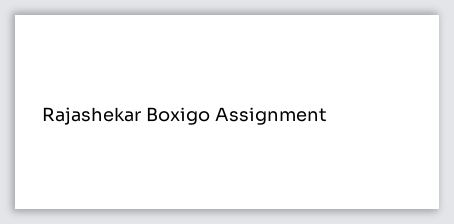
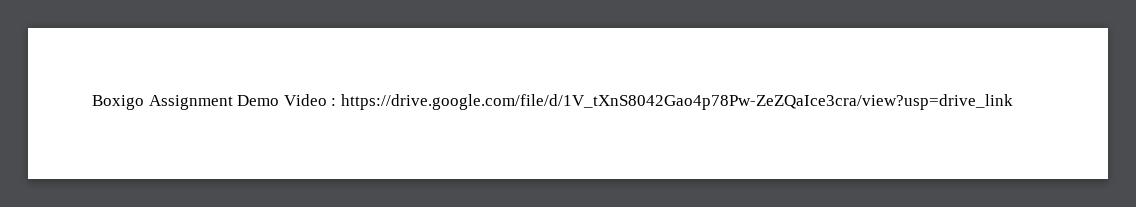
- Rajashekar Boxigo Assignment
+ Boxigo Assignment Demo Video : https://drive.google.com/file/d/1V_tXnS8042Gao4p78Pw-ZeZQaIce3cra/view?usp=drive_link

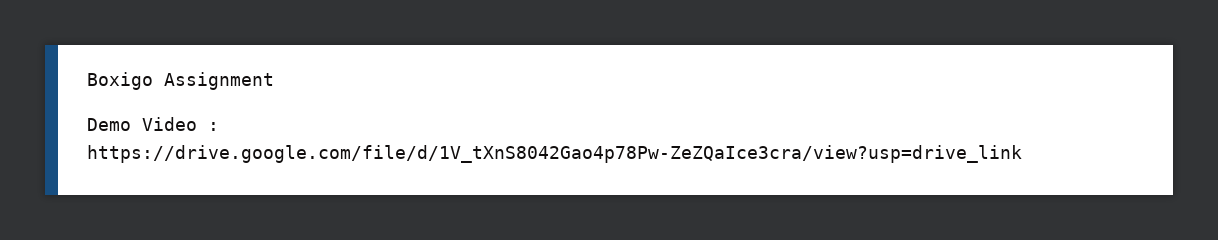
- Boxigo Assignment Demo Video : https://drive.google.com/file/d/1V_tXnS8042Gao4p78Pw-ZeZQaIce3cra/view?usp=drive_link
+ Boxigo Assignment
+ Demo Video : https://drive.google.com/file/d/1V_tXnS8042Gao4p78Pw-ZeZQaIce3cra/view?usp=drive_link

